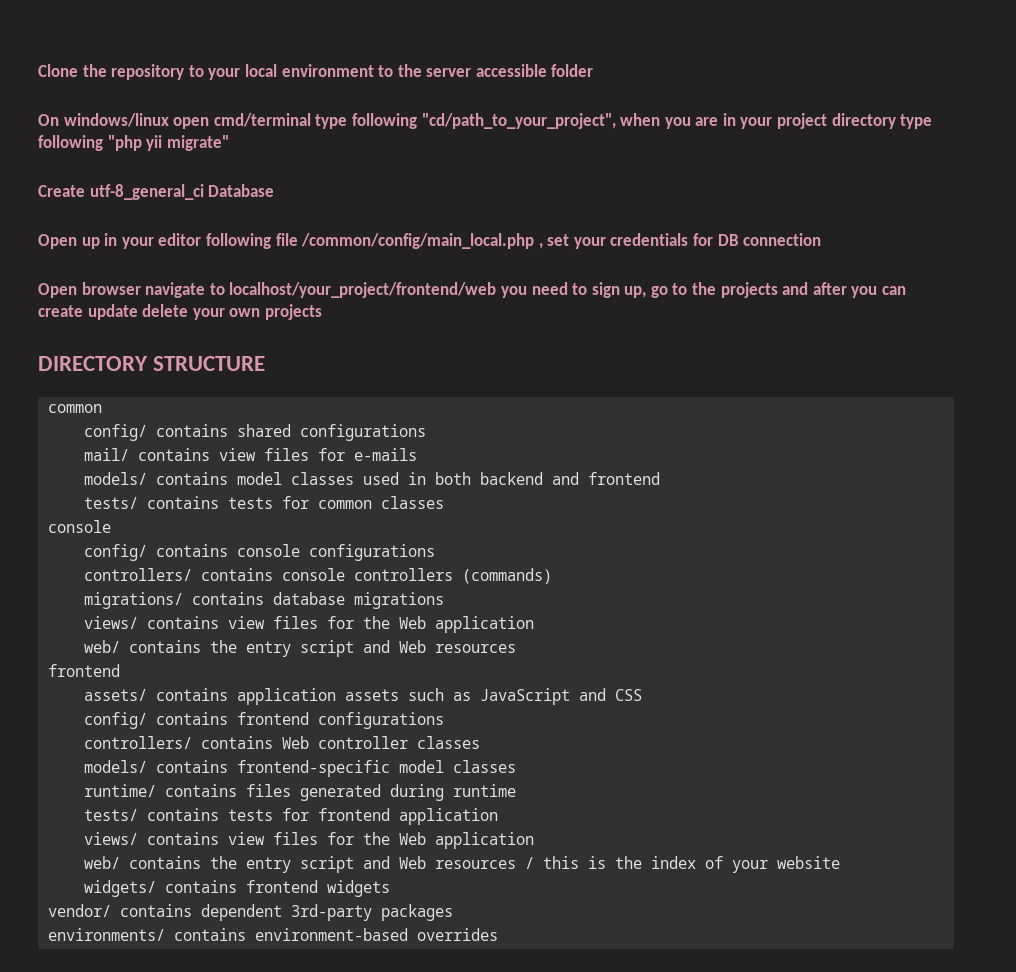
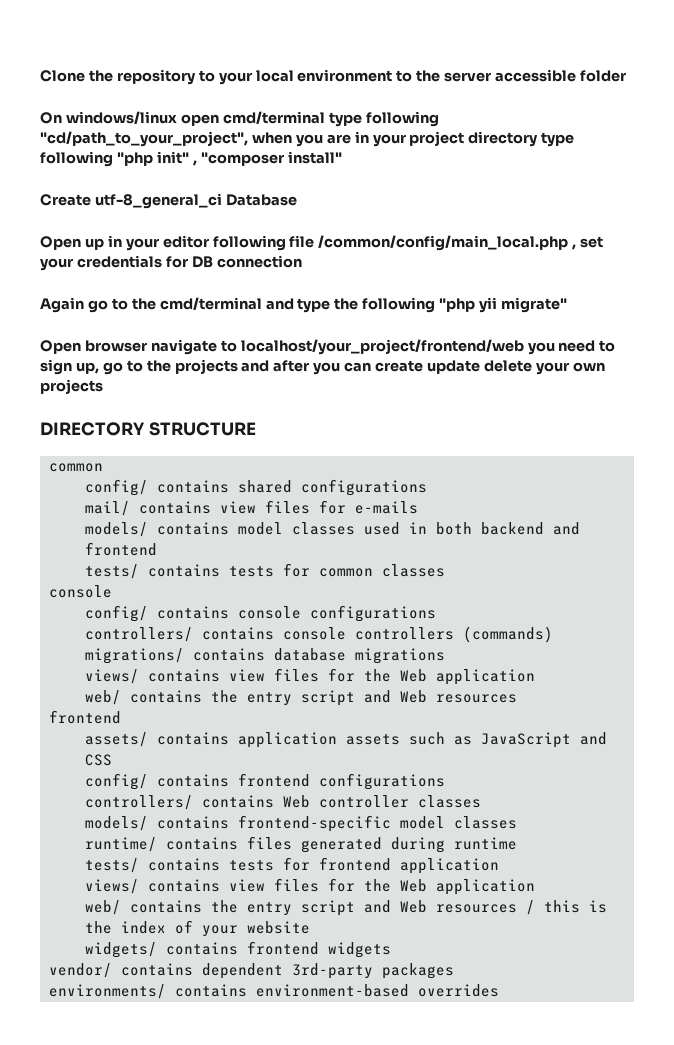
- On windows/linux open cmd/terminal type following "cd/path_to_your_project", when you are in your project directory type following "php yii migrate"
+ On windows/linux open cmd/terminal type following "cd/path_to_your_project", when you are in your project directory type following "php init" , "composer install"
+ Again go to the cmd/terminal and type the following "php yii migrate"

